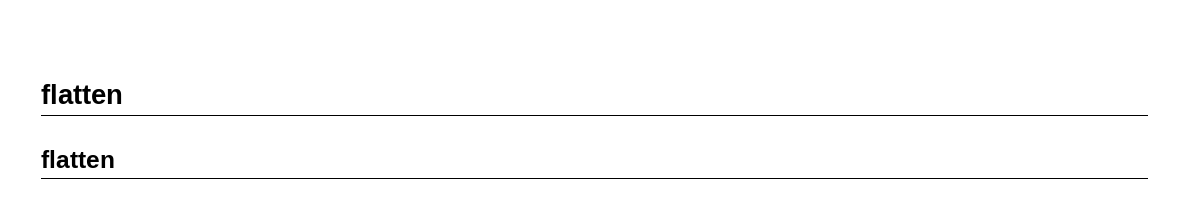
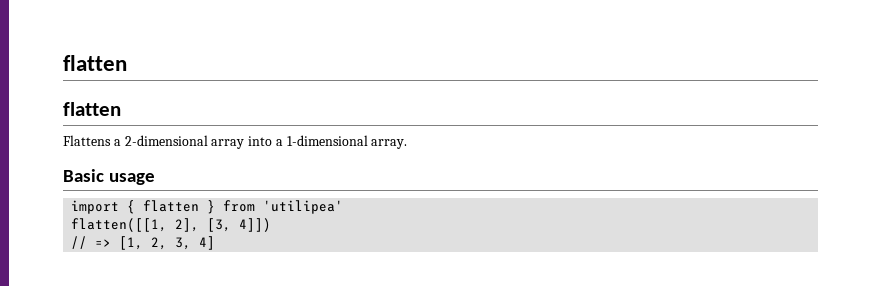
+ Flattens a 2-dimensional array into a 1-dimensional array.
+ Basic usage
+ import { flatten } from 'utilipea'
+ flatten([[1, 2], [3, 4]])
+ // => [1, 2, 3, 4]

